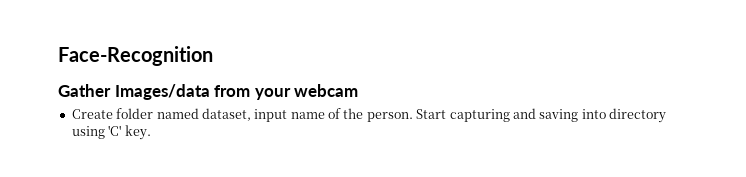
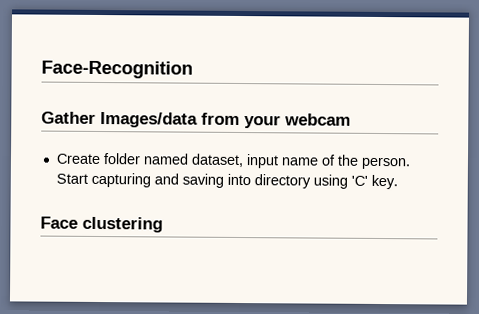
+ Face clustering

